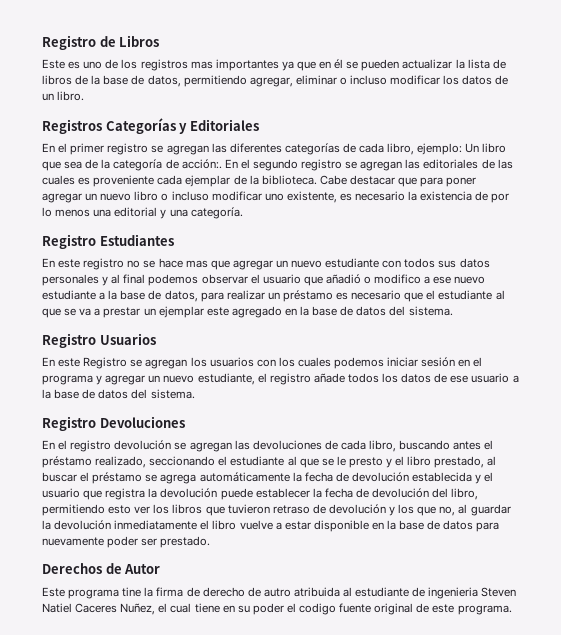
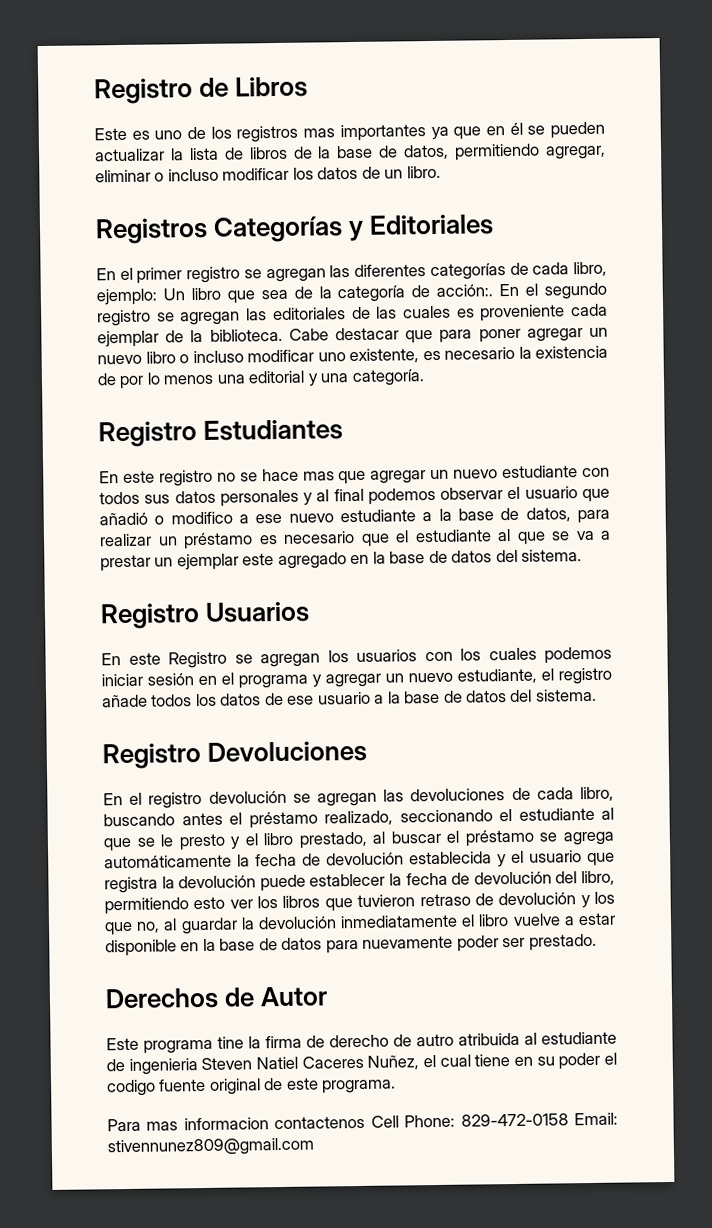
+ Para mas informacion contactenos Cell Phone: 829-472-0158 Email: stivennunez809@gmail.com

